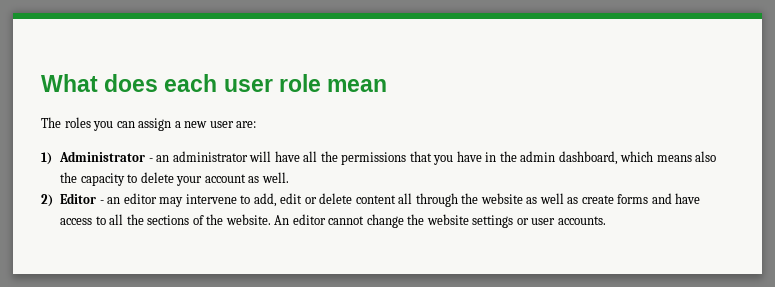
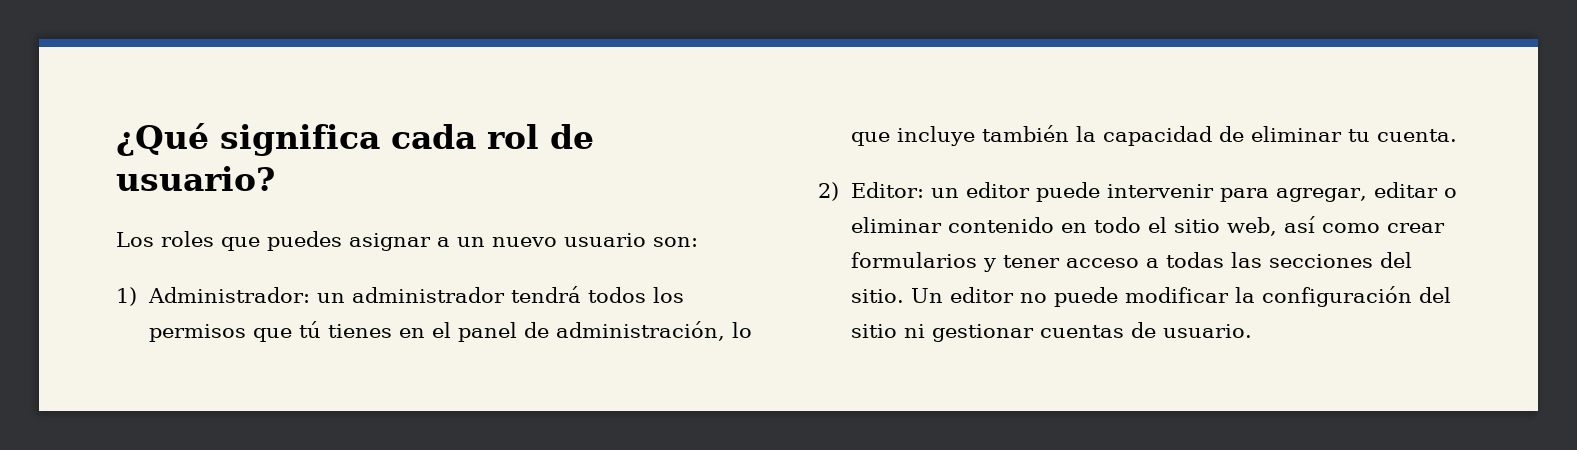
- What does each user role mean
- The roles you can assign a new user are:
- 1) Administrator - an administrator will have all the permissions that you have in the admin dashboard, which means also the capacity to delete your account as well.
- 2) Editor - an editor may intervene to add, edit or delete content all through the website as well as create forms and have access to all the sections of the website. An editor cannot change the website settings or user accounts.
+ ¿Qué significa cada rol de usuario?
+ Los roles que puedes asignar a un nuevo usuario son:
+ 1) Administrador: un administrador tendrá todos los permisos que tú tienes en el panel de administración, lo que incluye también la capacidad de eliminar tu cuenta.
+ 2) Editor: un editor puede intervenir para agregar, editar o eliminar contenido en todo el sitio web, así como crear formularios y tener acceso a todas las secciones del sitio. Un editor no puede modificar la configuración del sitio ni gestionar cuentas de usuario.

